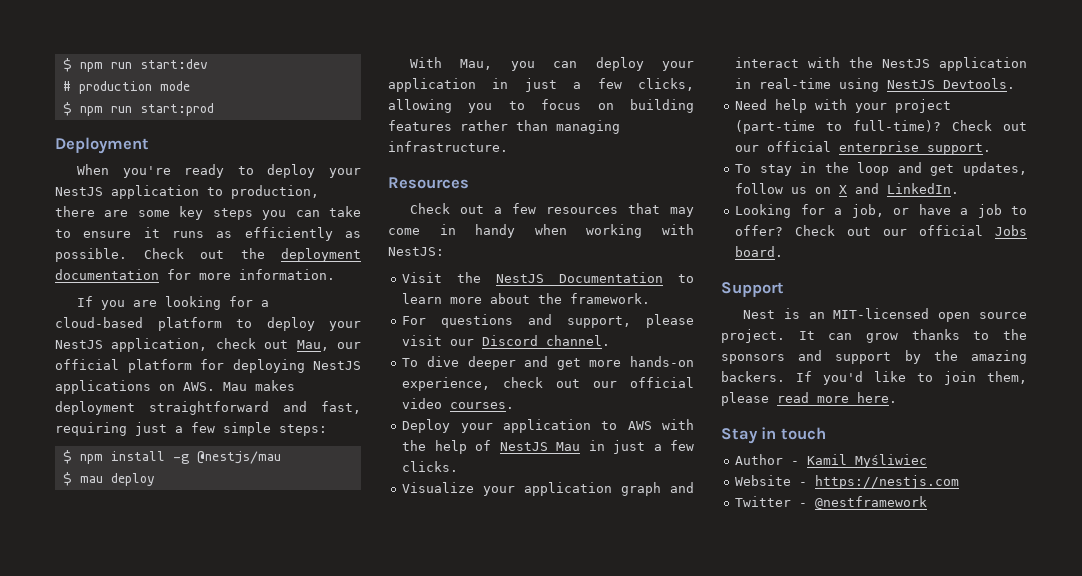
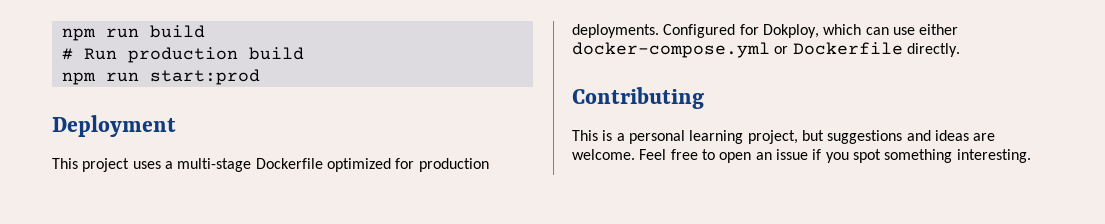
- $ npm run start:dev
+ npm run build
- # production mode
- $ npm run start:prod
+ # Run production build
+ npm run start:prod
- When you're ready to deploy your NestJS application to production, there are some key steps you can take to ensure it runs as efficiently as possible. Check out the deployment documentation for more information.
- If you are looking for a cloud-based platform to deploy your NestJS application, check out Mau, our official platform for deploying NestJS applications on AWS. Mau makes deployment straightforward and fast, requiring just a few simple steps:
- $ npm install -g @nestjs/mau
- $ mau deploy
- With Mau, you can deploy your application in just a few clicks, allowing you to focus on building features rather than managing infrastructure.
- Resources
- Check out a few resources that may come in handy when working with NestJS:
- Visit the NestJS Documentation to learn more about the framework.
- For questions and support, please visit our Discord channel.
- To dive deeper and get more hands-on experience, check out our official video courses.
- Deploy your application to AWS with the help of NestJS Mau in just a few clicks.
- Visualize your application graph and interact with the NestJS application in real-time using NestJS Devtools.
- Need help with your project (part-time to full-time)? Check out our official enterprise support.
- To stay in the loop and get updates, follow us on X and LinkedIn.
- Looking for a job, or have a job to offer? Check out our official Jobs board.
- Support
- Nest is an MIT-licensed open source project. It can grow thanks to the sponsors and support by the amazing backers. If you'd like to join them, please read more here.
- Stay in touch
- Author - Kamil Myśliwiec
- Website - https://nestjs.com
- Twitter - @nestframework
+ This project uses a multi-stage Dockerfile optimized for production deployments. Configured for Dokploy, which can use either docker-compose.yml or Dockerfile directly.
+ Contributing
+ This is a personal learning project, but suggestions and ideas are welcome. Feel free to open an issue if you spot something interesting.

